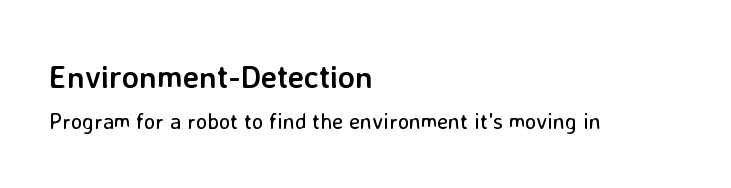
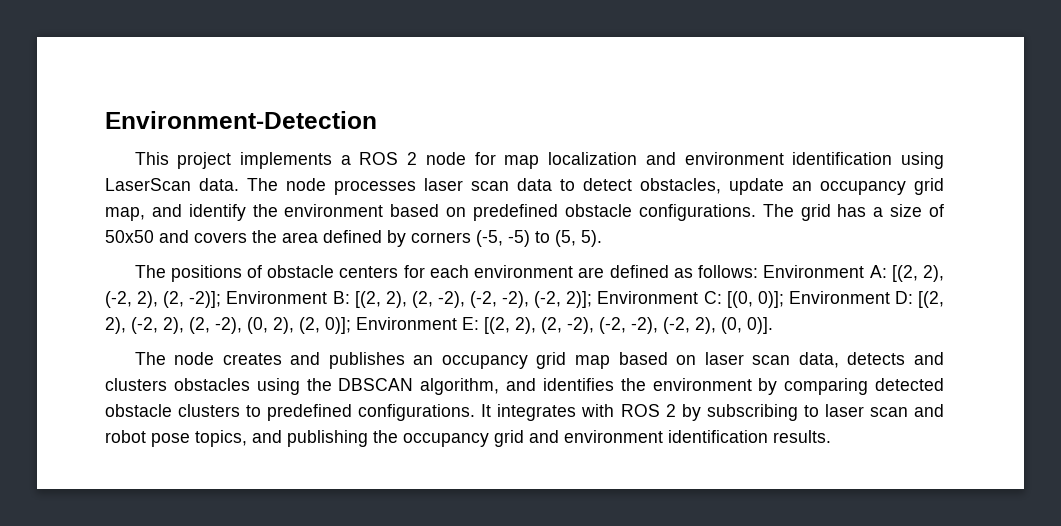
- Program for a robot to find the environment it's moving in
+ This project implements a ROS 2 node for map localization and environment identification using LaserScan data. The node processes laser scan data to detect obstacles, update an occupancy grid map, and identify the environment based on predefined obstacle configurations. The grid has a size of 50x50 and covers the area defined by corners (-5, -5) to (5, 5).
+ The positions of obstacle centers for each environment are defined as follows: Environment A: [(2, 2), (-2, 2), (2, -2)]; Environment B: [(2, 2), (2, -2), (-2, -2), (-2, 2)]; Environment C: [(0, 0)]; Environment D: [(2, 2), (-2, 2), (2, -2), (0, 2), (2, 0)]; Environment E: [(2, 2), (2, -2), (-2, -2), (-2, 2), (0, 0)].
+ The node creates and publishes an occupancy grid map based on laser scan data, detects and clusters obstacles using the DBSCAN algorithm, and identifies the environment by comparing detected obstacle clusters to predefined configurations. It integrates with ROS 2 by subscribing to laser scan and robot pose topics, and publishing the occupancy grid and environment identification results.

